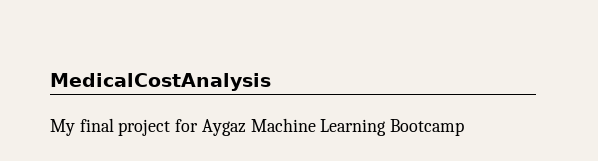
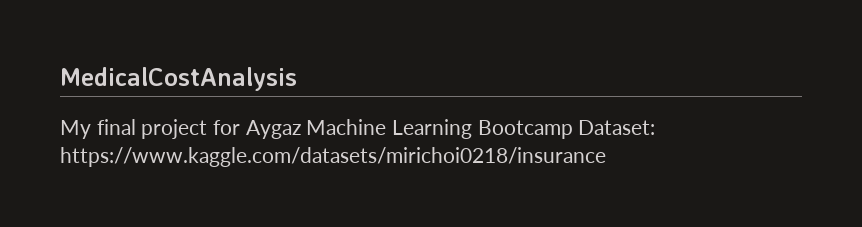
- My final project for Aygaz Machine Learning Bootcamp
+ My final project for Aygaz Machine Learning Bootcamp Dataset: https://www.kaggle.com/datasets/mirichoi0218/insurance

